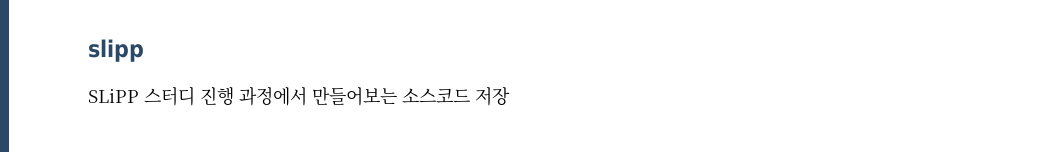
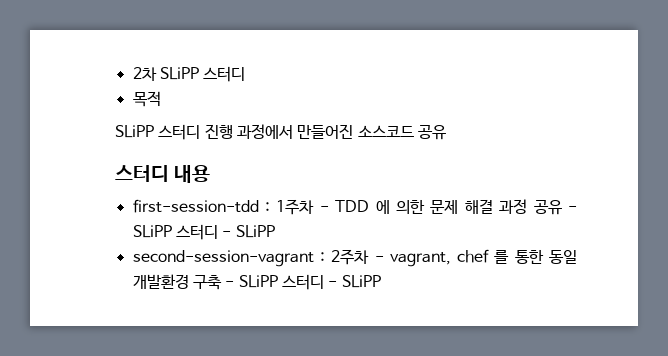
- slipp
+ 2차 SLiPP 스터디
+ 목적
- SLiPP 스터디 진행 과정에서 만들어보는 소스코드 저장
+ SLiPP 스터디 진행 과정에서 만들어진 소스코드 공유
+ 스터디 내용
+ first-session-tdd : 1주차 - TDD 에 의한 문제 해결 과정 공유 - SLiPP 스터디 - SLiPP
+ second-session-vagrant : 2주차 - vagrant, chef 를 통한 동일 개발환경 구축 - SLiPP 스터디 - SLiPP

